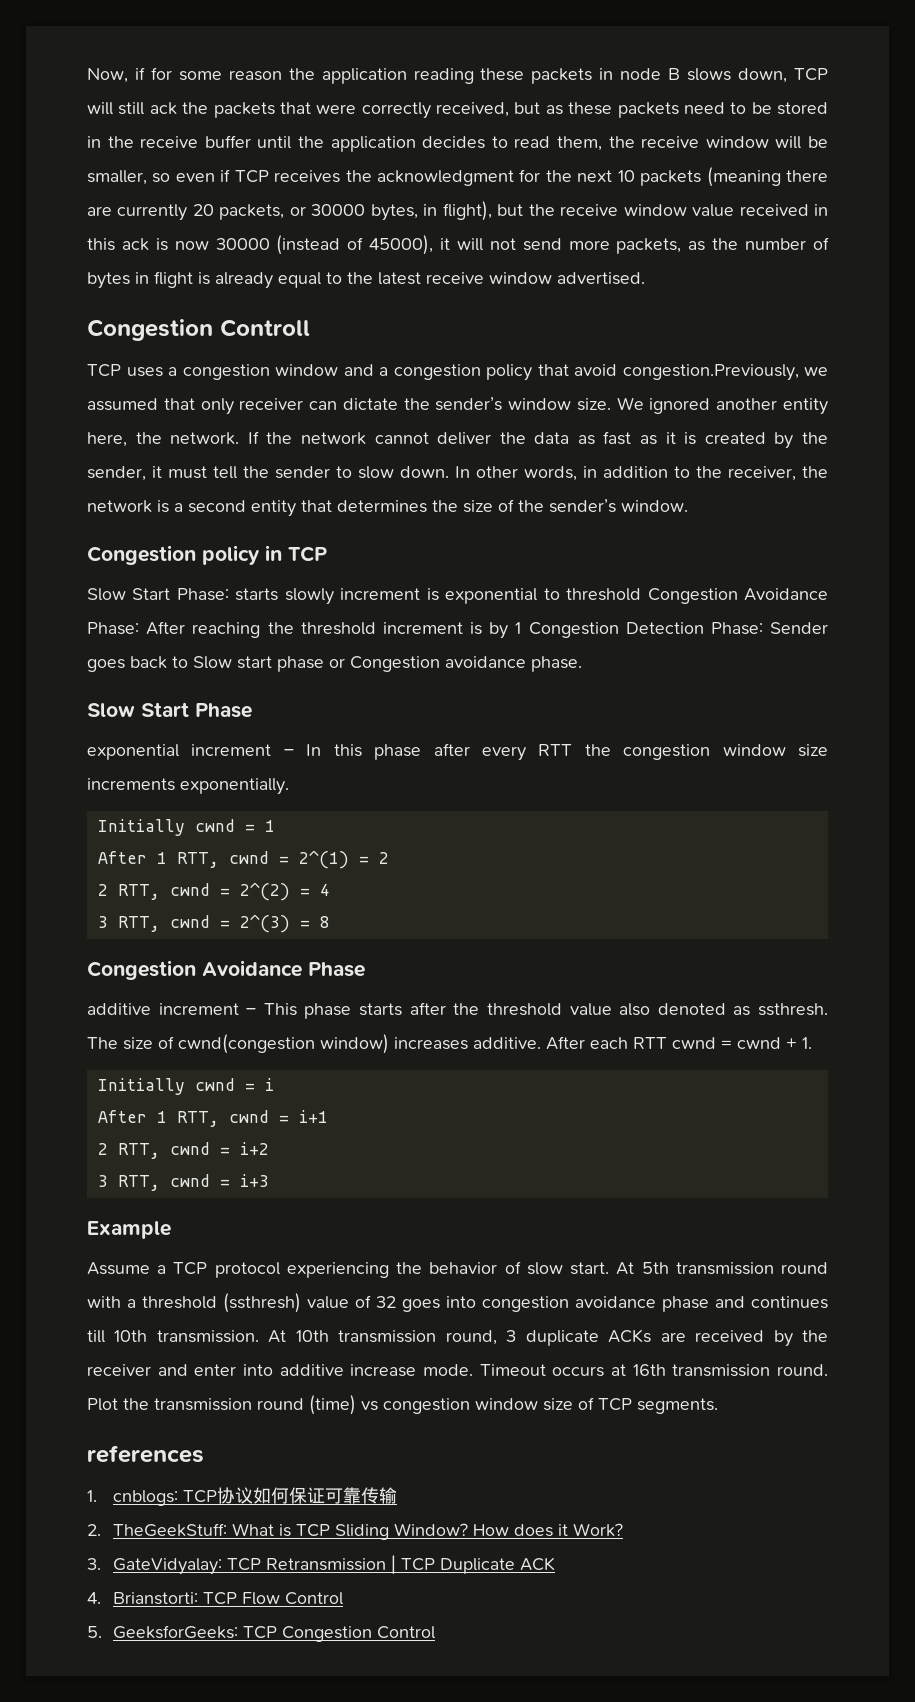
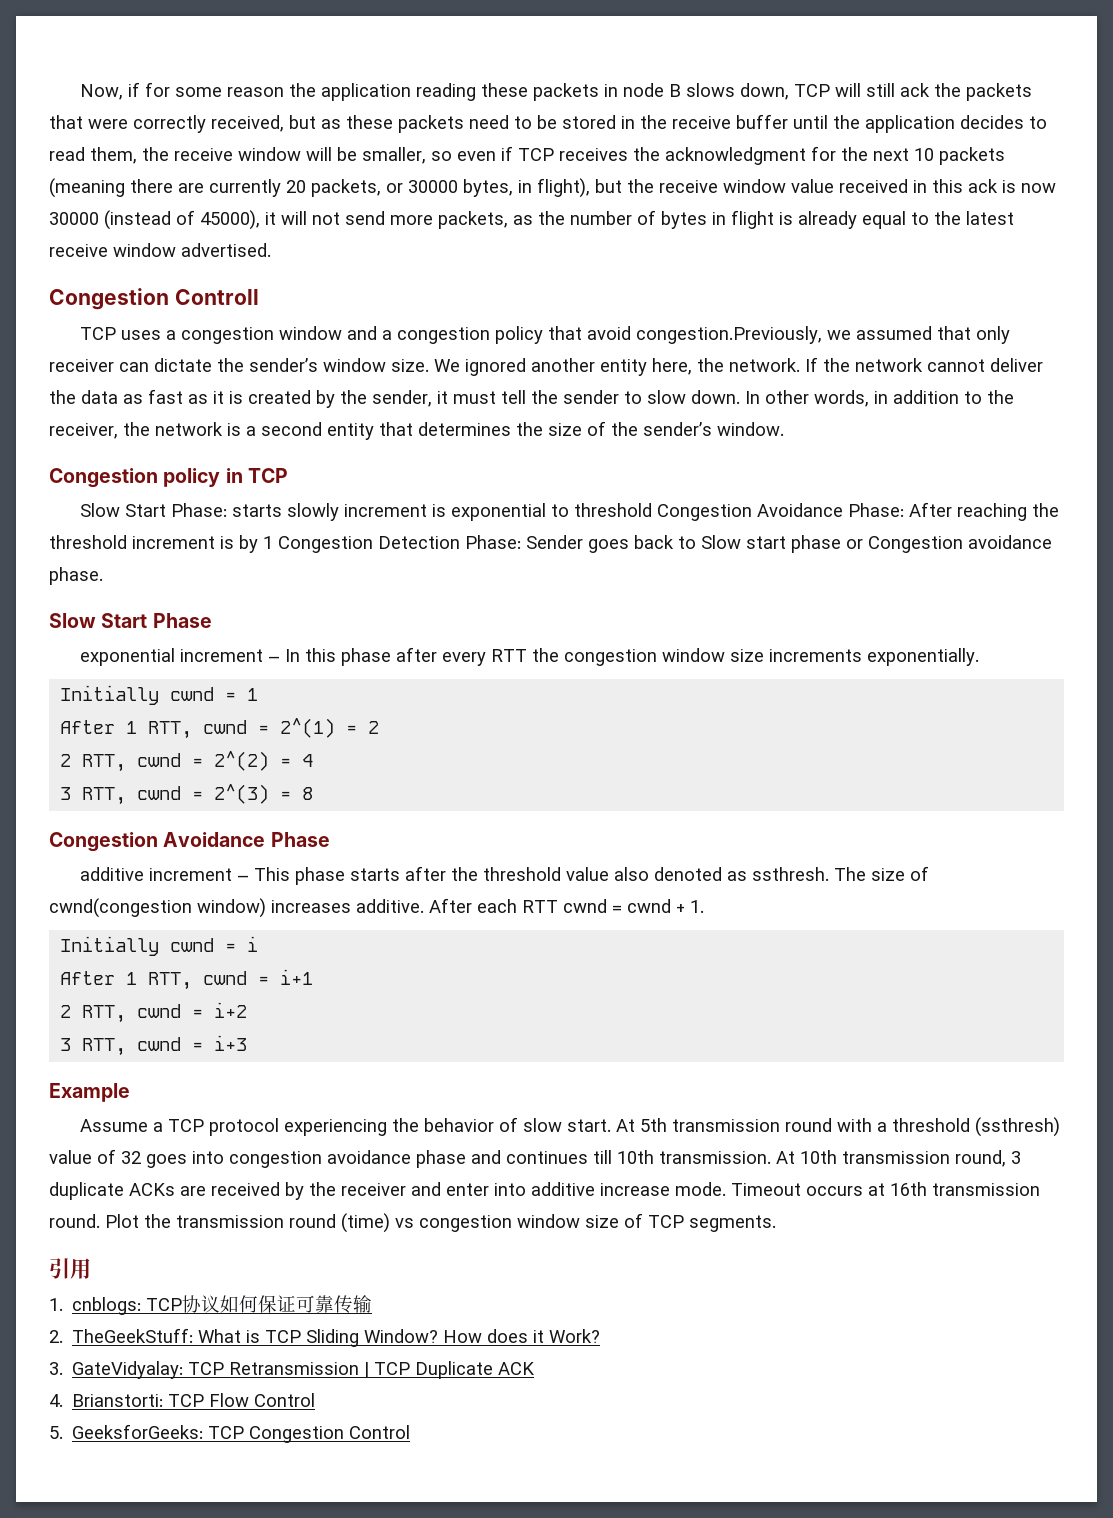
- references
+ 引用

